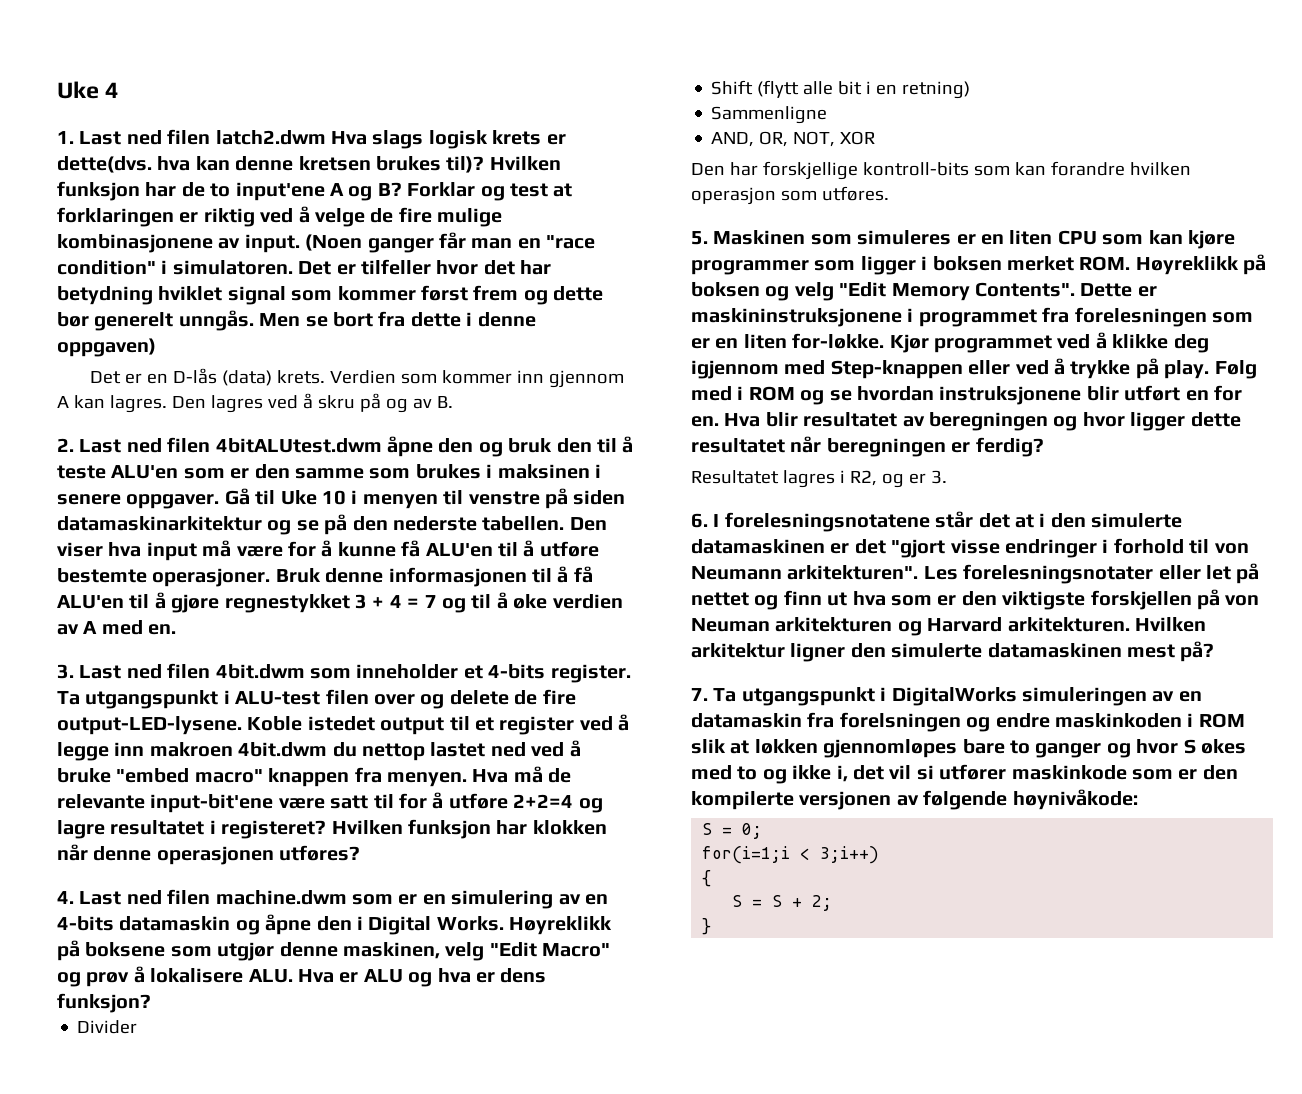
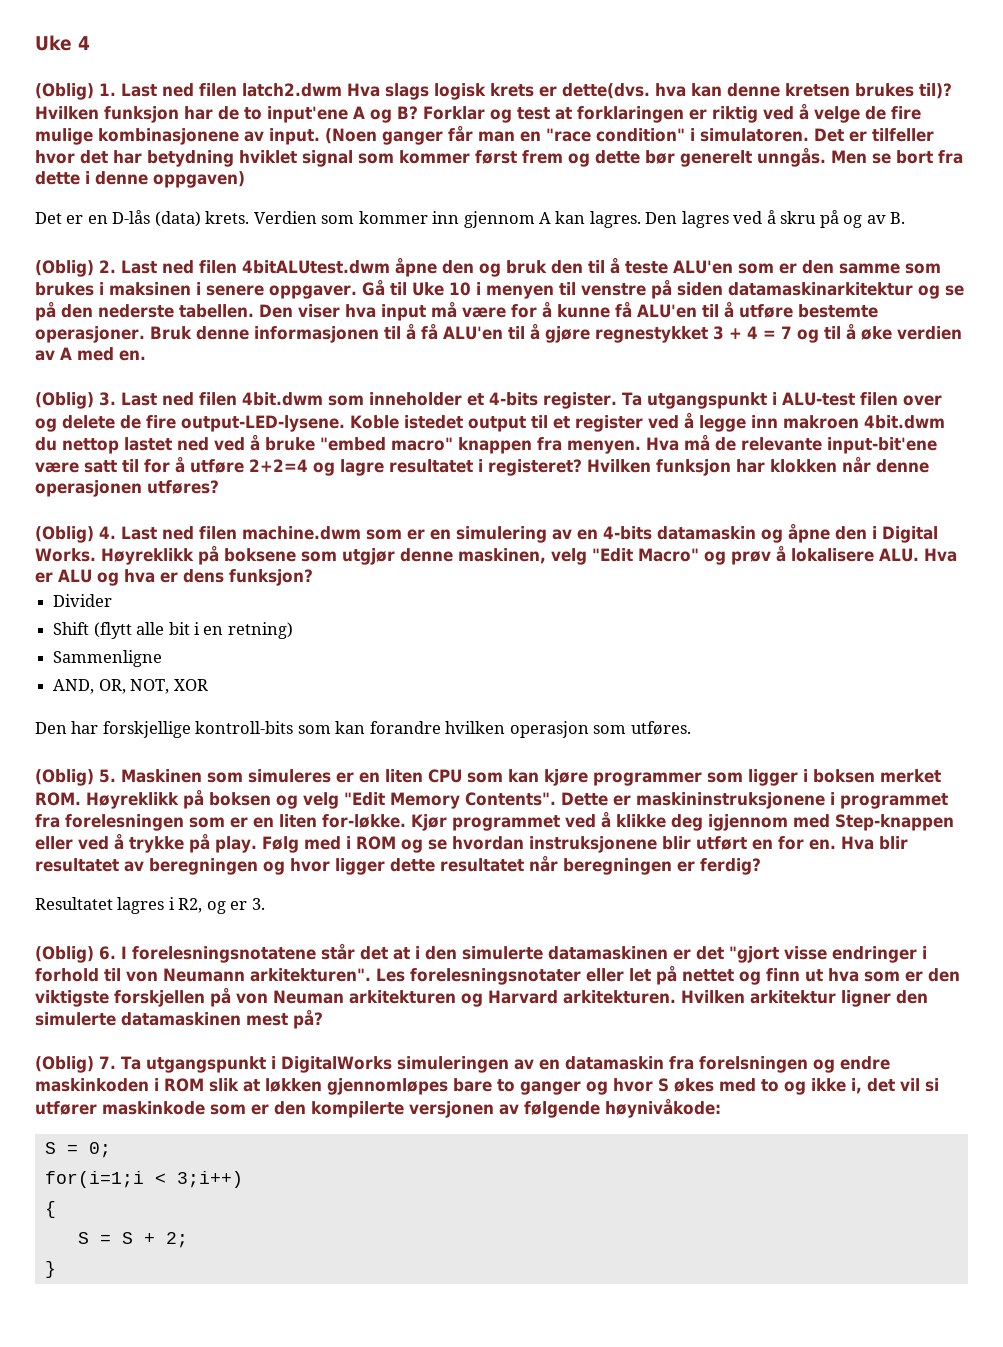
- 1. Last ned filen latch2.dwm Hva slags logisk krets er dette(dvs. hva kan denne kretsen brukes til)?
+ (Oblig) 1. Last ned filen latch2.dwm Hva slags logisk krets er dette(dvs. hva kan denne kretsen brukes til)?
- 2. Last ned filen 4bitALUtest.dwm åpne den og bruk den til å teste ALU'en som er den samme som brukes i maksinen i senere oppgaver.
+ (Oblig) 2. Last ned filen 4bitALUtest.dwm åpne den og bruk den til å teste ALU'en som er den samme som brukes i maksinen i senere oppgaver.
- 3. Last ned filen 4bit.dwm som inneholder et 4-bits register.
+ (Oblig) 3. Last ned filen 4bit.dwm som inneholder et 4-bits register.
- 4. Last ned filen machine.dwm som er en simulering av en 4-bits datamaskin og åpne den i Digital Works.
+ (Oblig) 4. Last ned filen machine.dwm som er en simulering av en 4-bits datamaskin og åpne den i Digital Works.
- 5. Maskinen som simuleres er en liten CPU som kan kjøre programmer som ligger i boksen merket ROM. Høyreklikk på boksen og velg "Edit Memory Contents".
+ (Oblig) 5. Maskinen som simuleres er en liten CPU som kan kjøre programmer som ligger i boksen merket ROM. Høyreklikk på boksen og velg "Edit Memory Contents".
- 6. I forelesningsnotatene står det at i den simulerte datamaskinen er det "gjort visse endringer i forhold til von Neumann arkitekturen".
+ (Oblig) 6. I forelesningsnotatene står det at i den simulerte datamaskinen er det "gjort visse endringer i forhold til von Neumann arkitekturen".
- 7. Ta utgangspunkt i DigitalWorks simuleringen av en datamaskin fra forelsningen og endre maskinkoden i ROM slik at løkken gjennomløpes bare to ganger og hvor S økes med to og ikke i, det vil si utfører maskinkode som er den kompilerte versjonen av følgende høynivåkode:
+ (Oblig) 7. Ta utgangspunkt i DigitalWorks simuleringen av en datamaskin fra forelsningen og endre maskinkoden i ROM slik at løkken gjennomløpes bare to ganger og hvor S økes med to og ikke i, det vil si utfører maskinkode som er den kompilerte versjonen av følgende høynivåkode:

